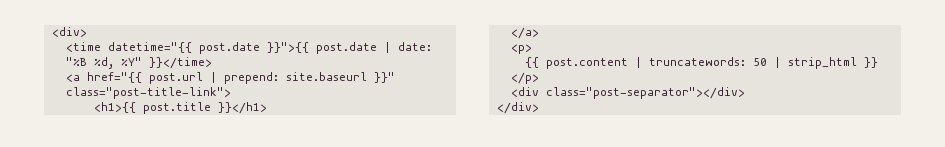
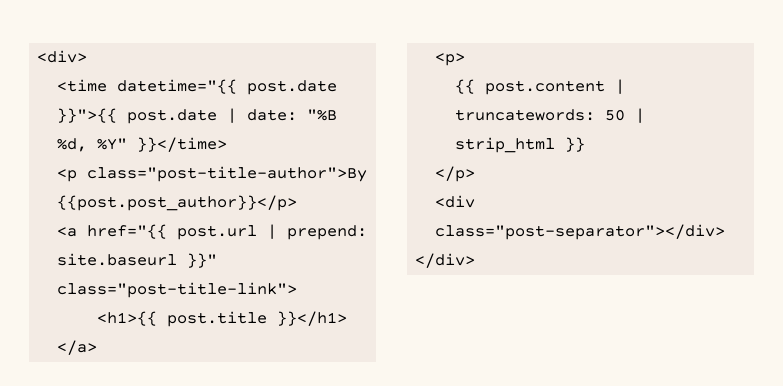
+ <p class="post-title-author">By {{post.post_author}}</p>

